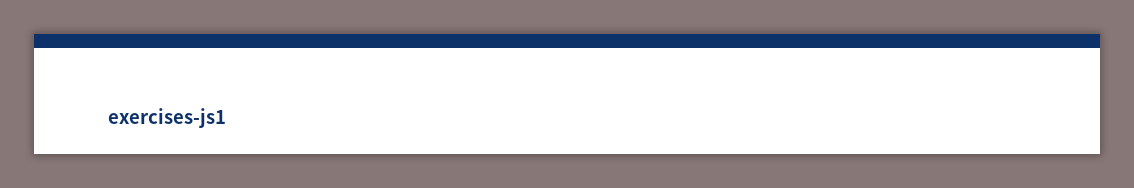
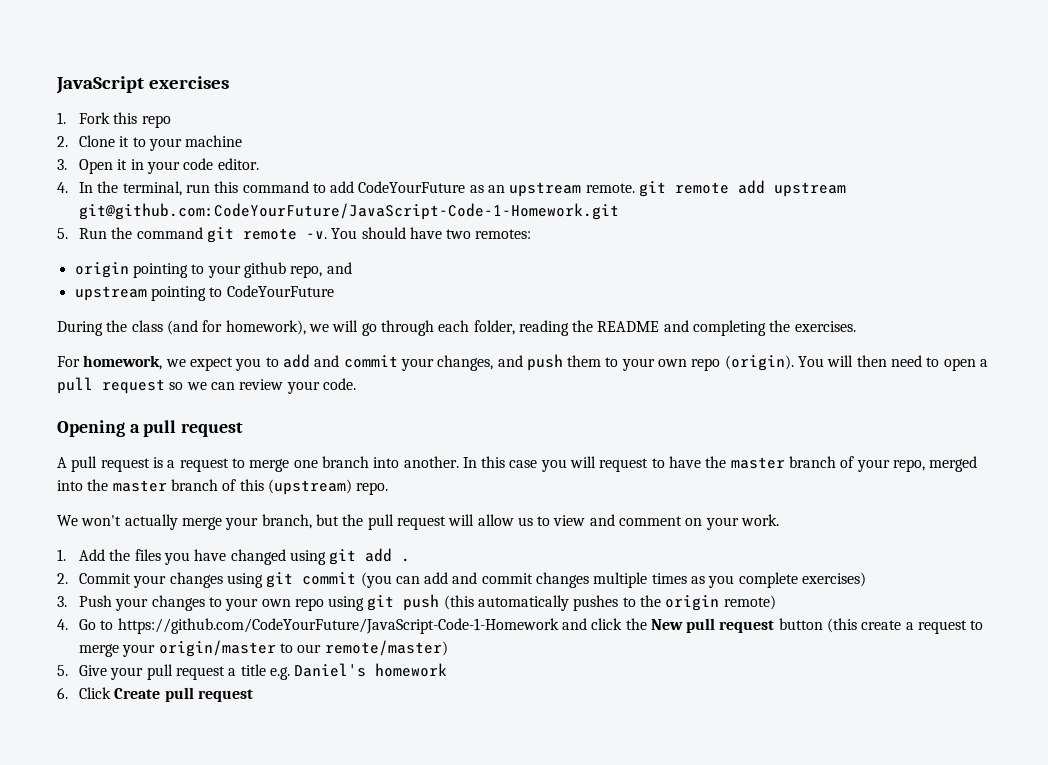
- exercises-js1
+ JavaScript exercises
+ 1. Fork this repo
+ 2. Clone it to your machine
+ 3. Open it in your code editor.
+ 4. In the terminal, run this command to add CodeYourFuture as an upstream remote. git remote add upstream git@github.com:CodeYourFuture/JavaScript-Code-1-Homework.git
+ 5. Run the command git remote -v. You should have two remotes:
+ origin pointing to your github repo, and
+ upstream pointing to CodeYourFuture
+ During the class (and for homework), we will go through each folder, reading the README and completing the exercises.
+ For homework, we expect you to add and commit your changes, and push them to your own repo (origin). You will then need to open a pull request so we can review your code.
+ Opening a pull request
+ A pull request is a request to merge one branch into another. In this case you will request to have the master branch of your repo, merged into the master branch of this (upstream) repo.
+ We won't actually merge your branch, but the pull request will allow us to view and comment on your work.
+ 1. Add the files you have changed using git add .
+ 2. Commit your changes using git commit (you can add and commit changes multiple times as you complete exercises)
+ 3. Push your changes to your own repo using git push (this automatically pushes to the origin remote)
+ 4. Go to https://github.com/CodeYourFuture/JavaScript-Code-1-Homework and click the New pull request button (this create a request to merge your origin/master to our remote/master)
+ 5. Give your pull request a title e.g. Daniel's homework
+ 6. Click Create pull request

